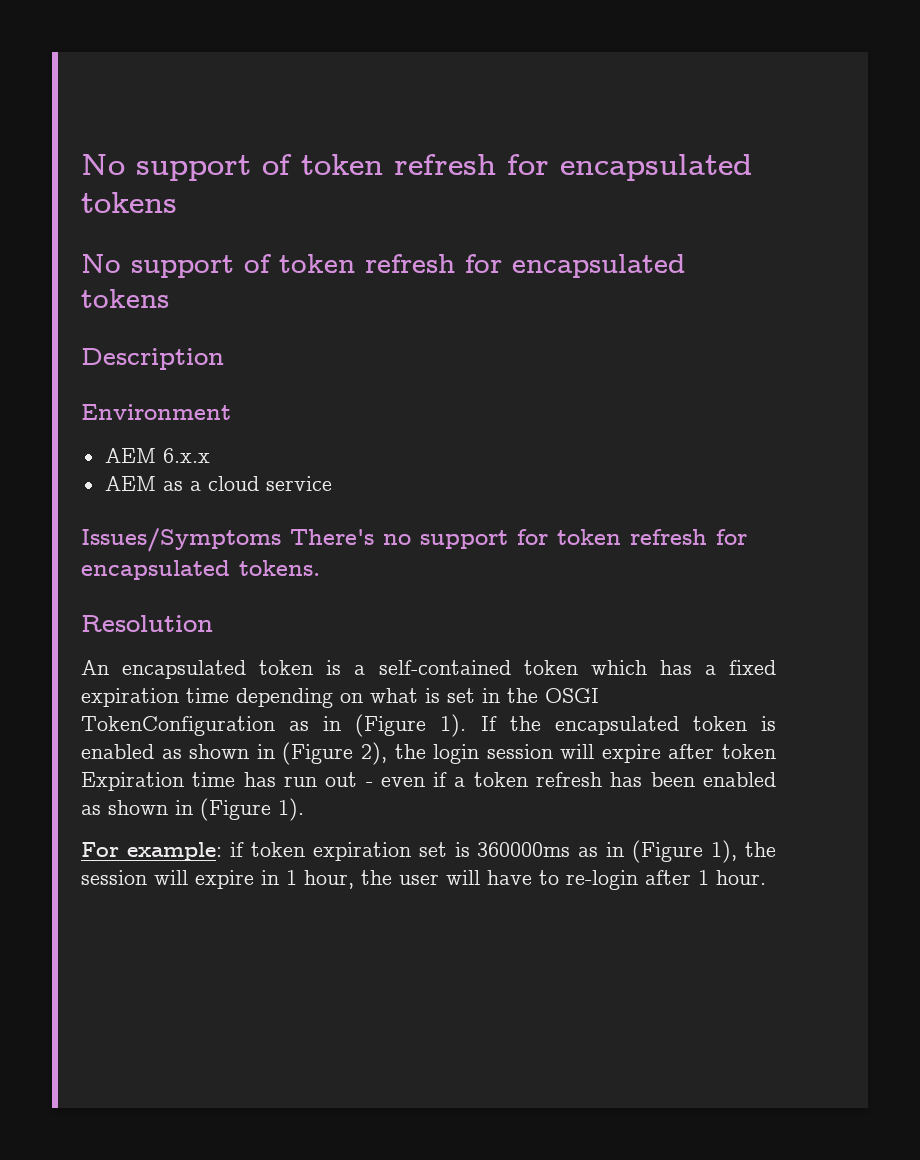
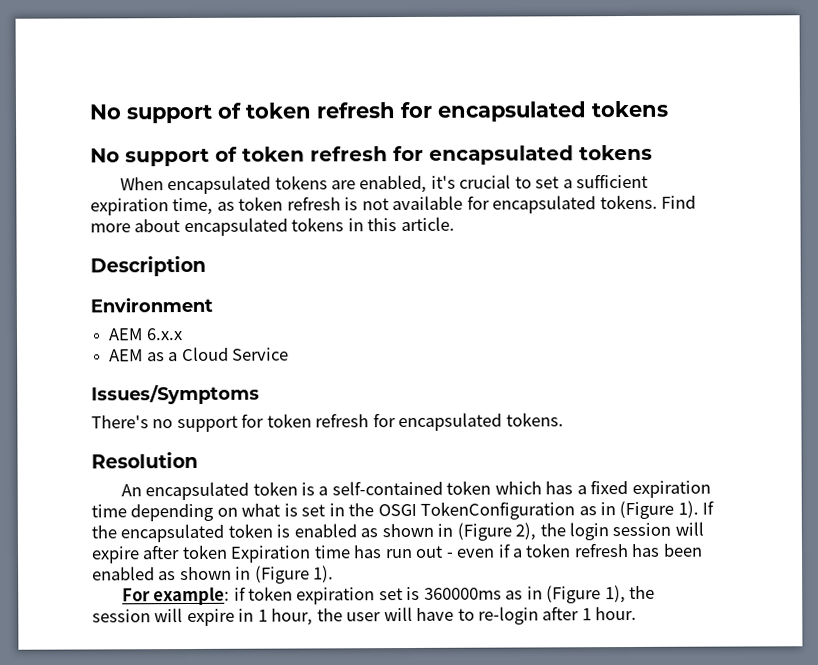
+ When encapsulated tokens are enabled, it's crucial to set a sufficient expiration time, as token refresh is not available for encapsulated tokens. Find more about encapsulated tokens in this article.
- AEM as a cloud service
+ AEM as a Cloud Service
- Issues/Symptoms There's no support for token refresh for encapsulated tokens.
+ Issues/Symptoms
+ There's no support for token refresh for encapsulated tokens.

